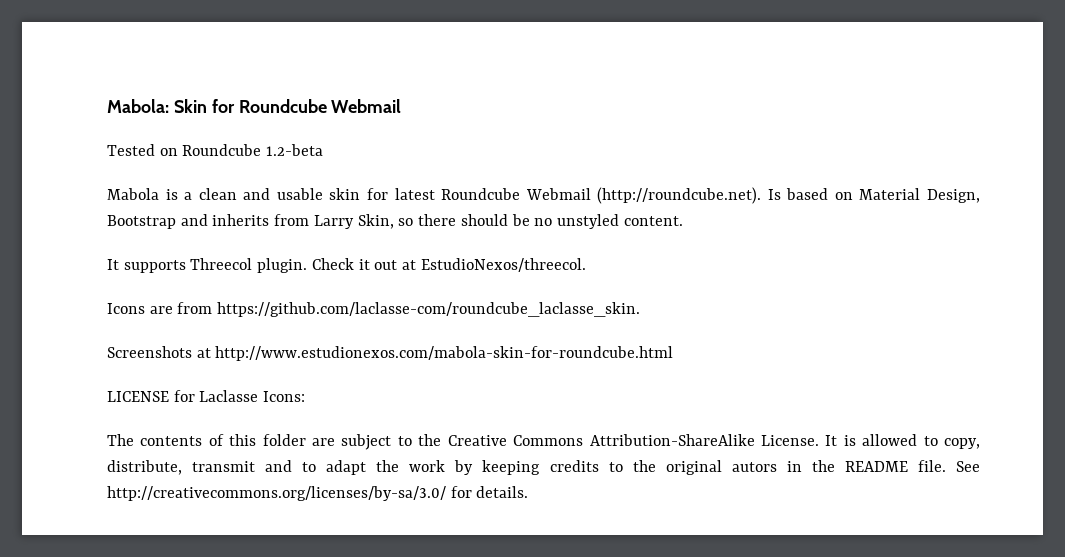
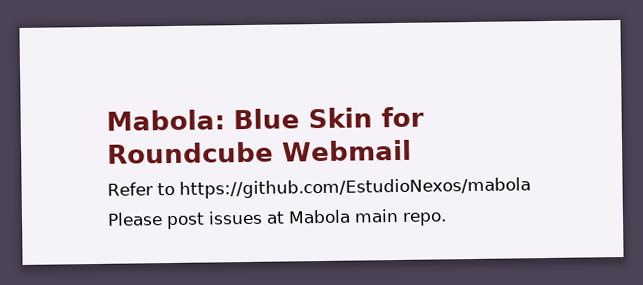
- Mabola: Skin for Roundcube Webmail
+ Mabola: Blue Skin for Roundcube Webmail
- Tested on Roundcube 1.2-beta
- Mabola is a clean and usable skin for latest Roundcube Webmail (http://roundcube.net). Is based on Material Design, Bootstrap and inherits from Larry Skin, so there should be no unstyled content.
- It supports Threecol plugin. Check it out at EstudioNexos/threecol.
- Icons are from https://github.com/laclasse-com/roundcube_laclasse_skin.
- Screenshots at http://www.estudionexos.com/mabola-skin-for-roundcube.html
- LICENSE for Laclasse Icons:
- The contents of this folder are subject to the Creative Commons Attribution-ShareAlike License. It is allowed to copy, distribute, transmit and to adapt the work by keeping credits to the original autors in the README file. See http://creativecommons.org/licenses/by-sa/3.0/ for details.
+ Refer to https://github.com/EstudioNexos/mabola
+ Please post issues at Mabola main repo.

